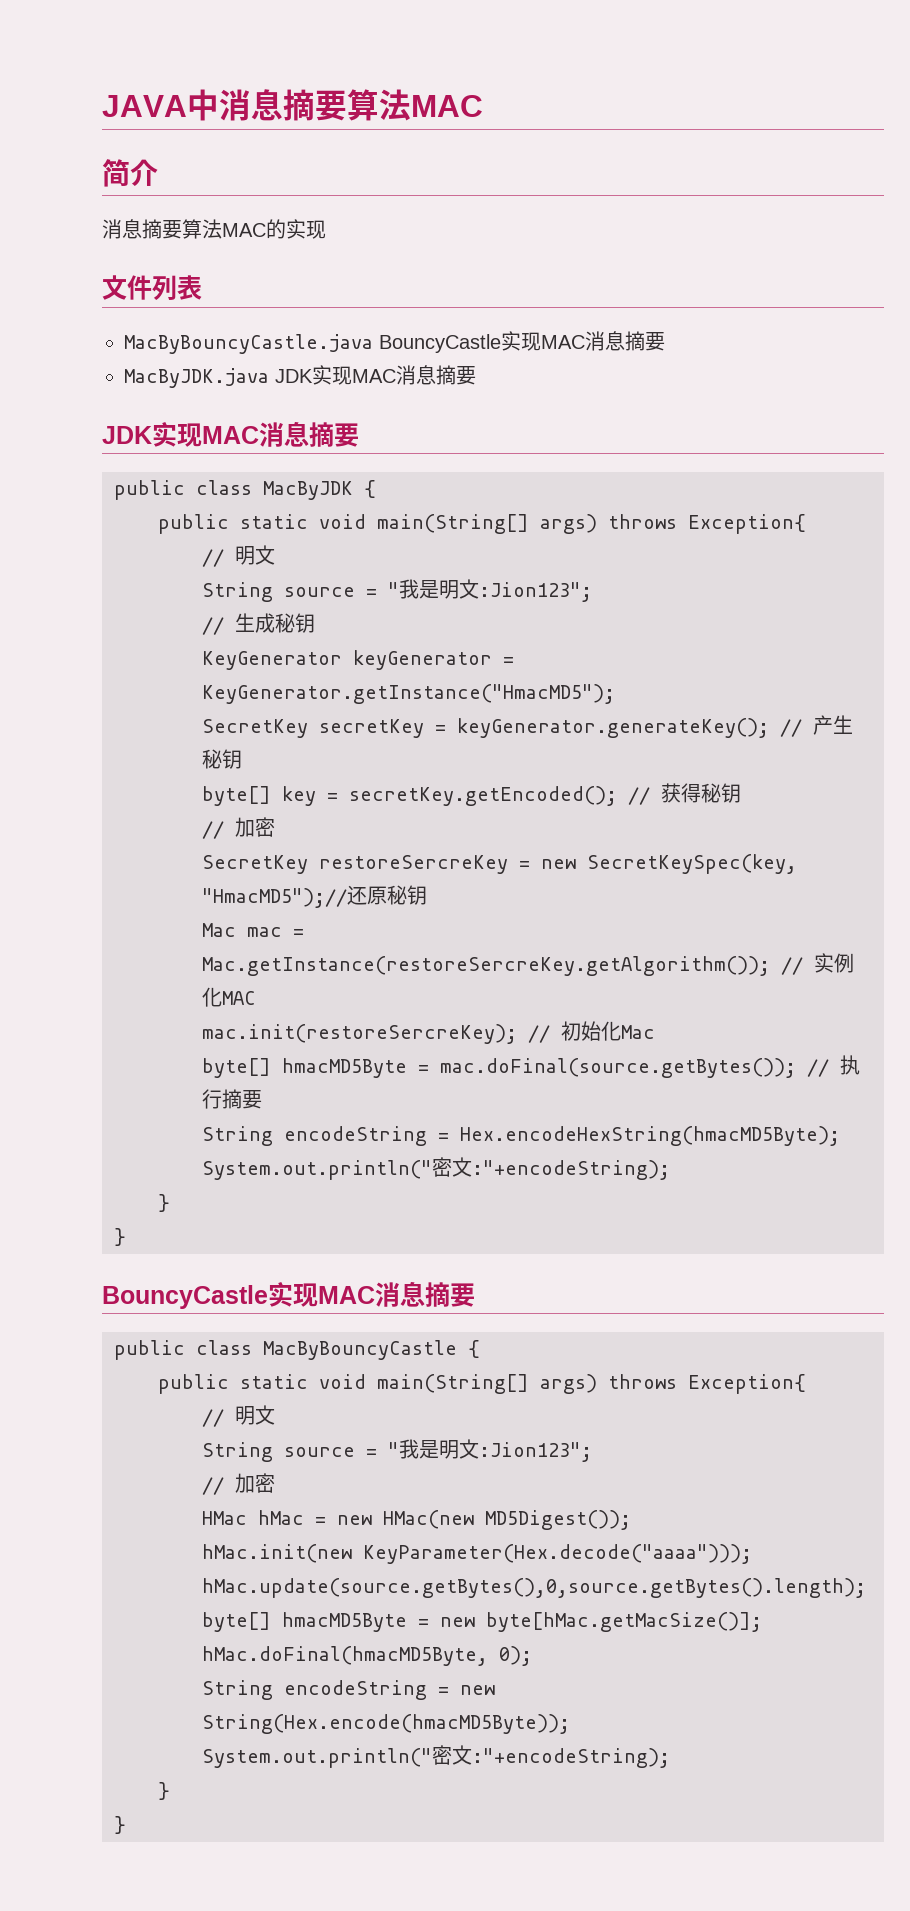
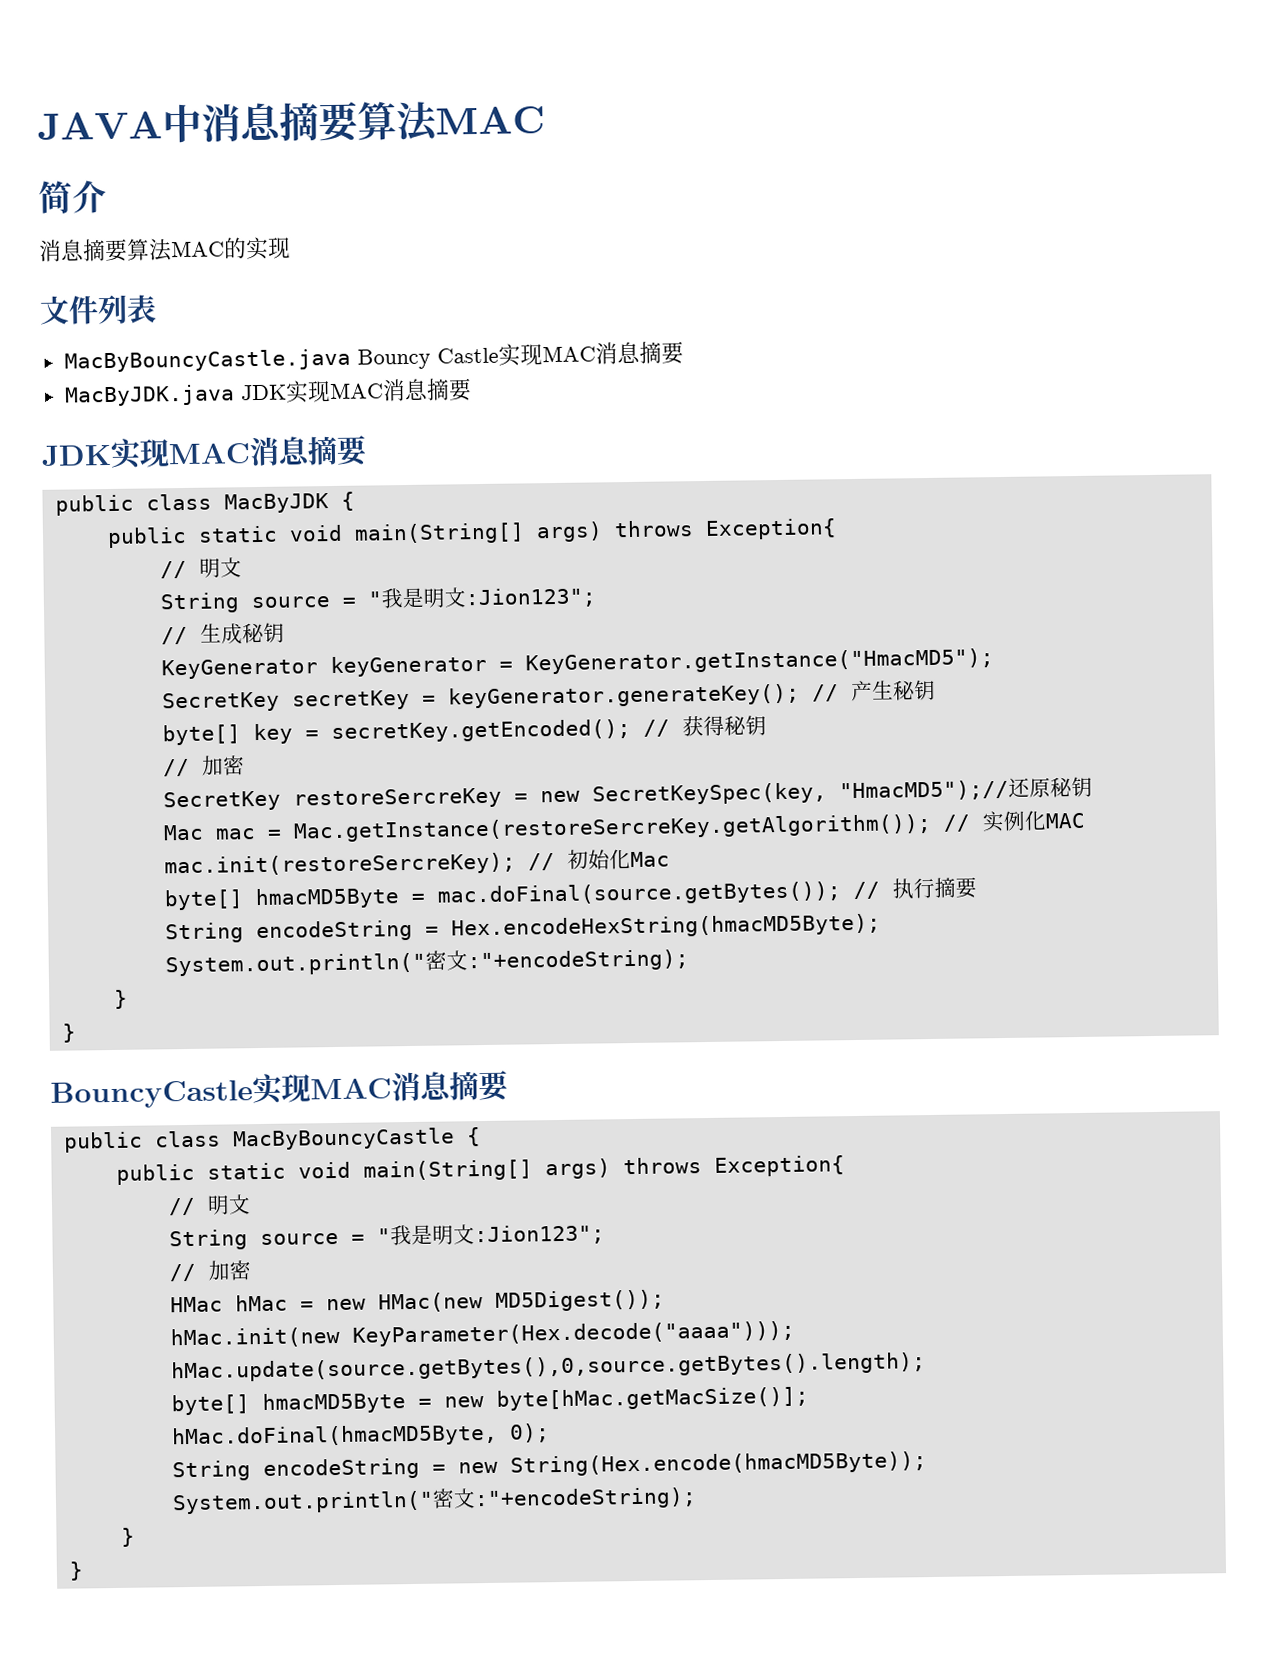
- MacByBouncyCastle.java BouncyCastle实现MAC消息摘要
+ MacByBouncyCastle.java Bouncy Castle实现MAC消息摘要

